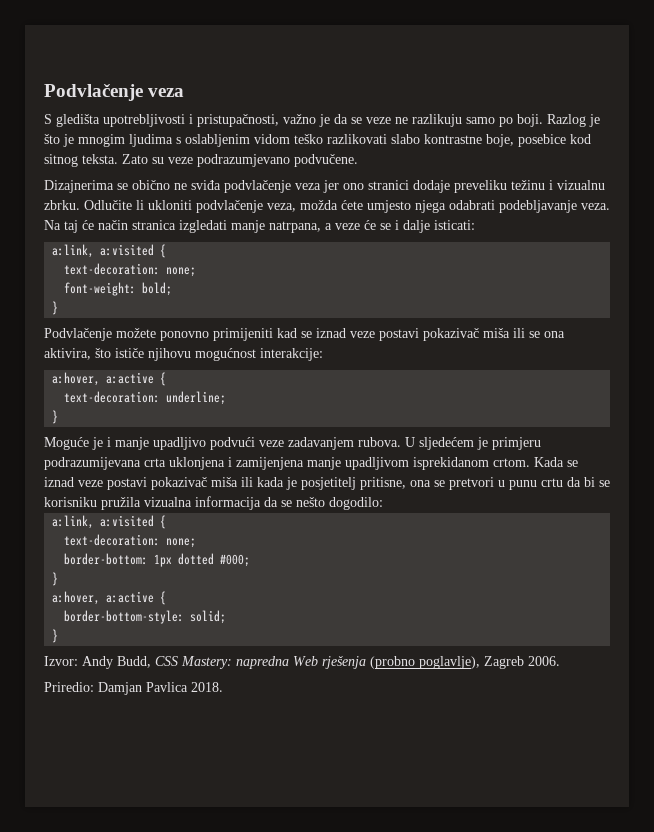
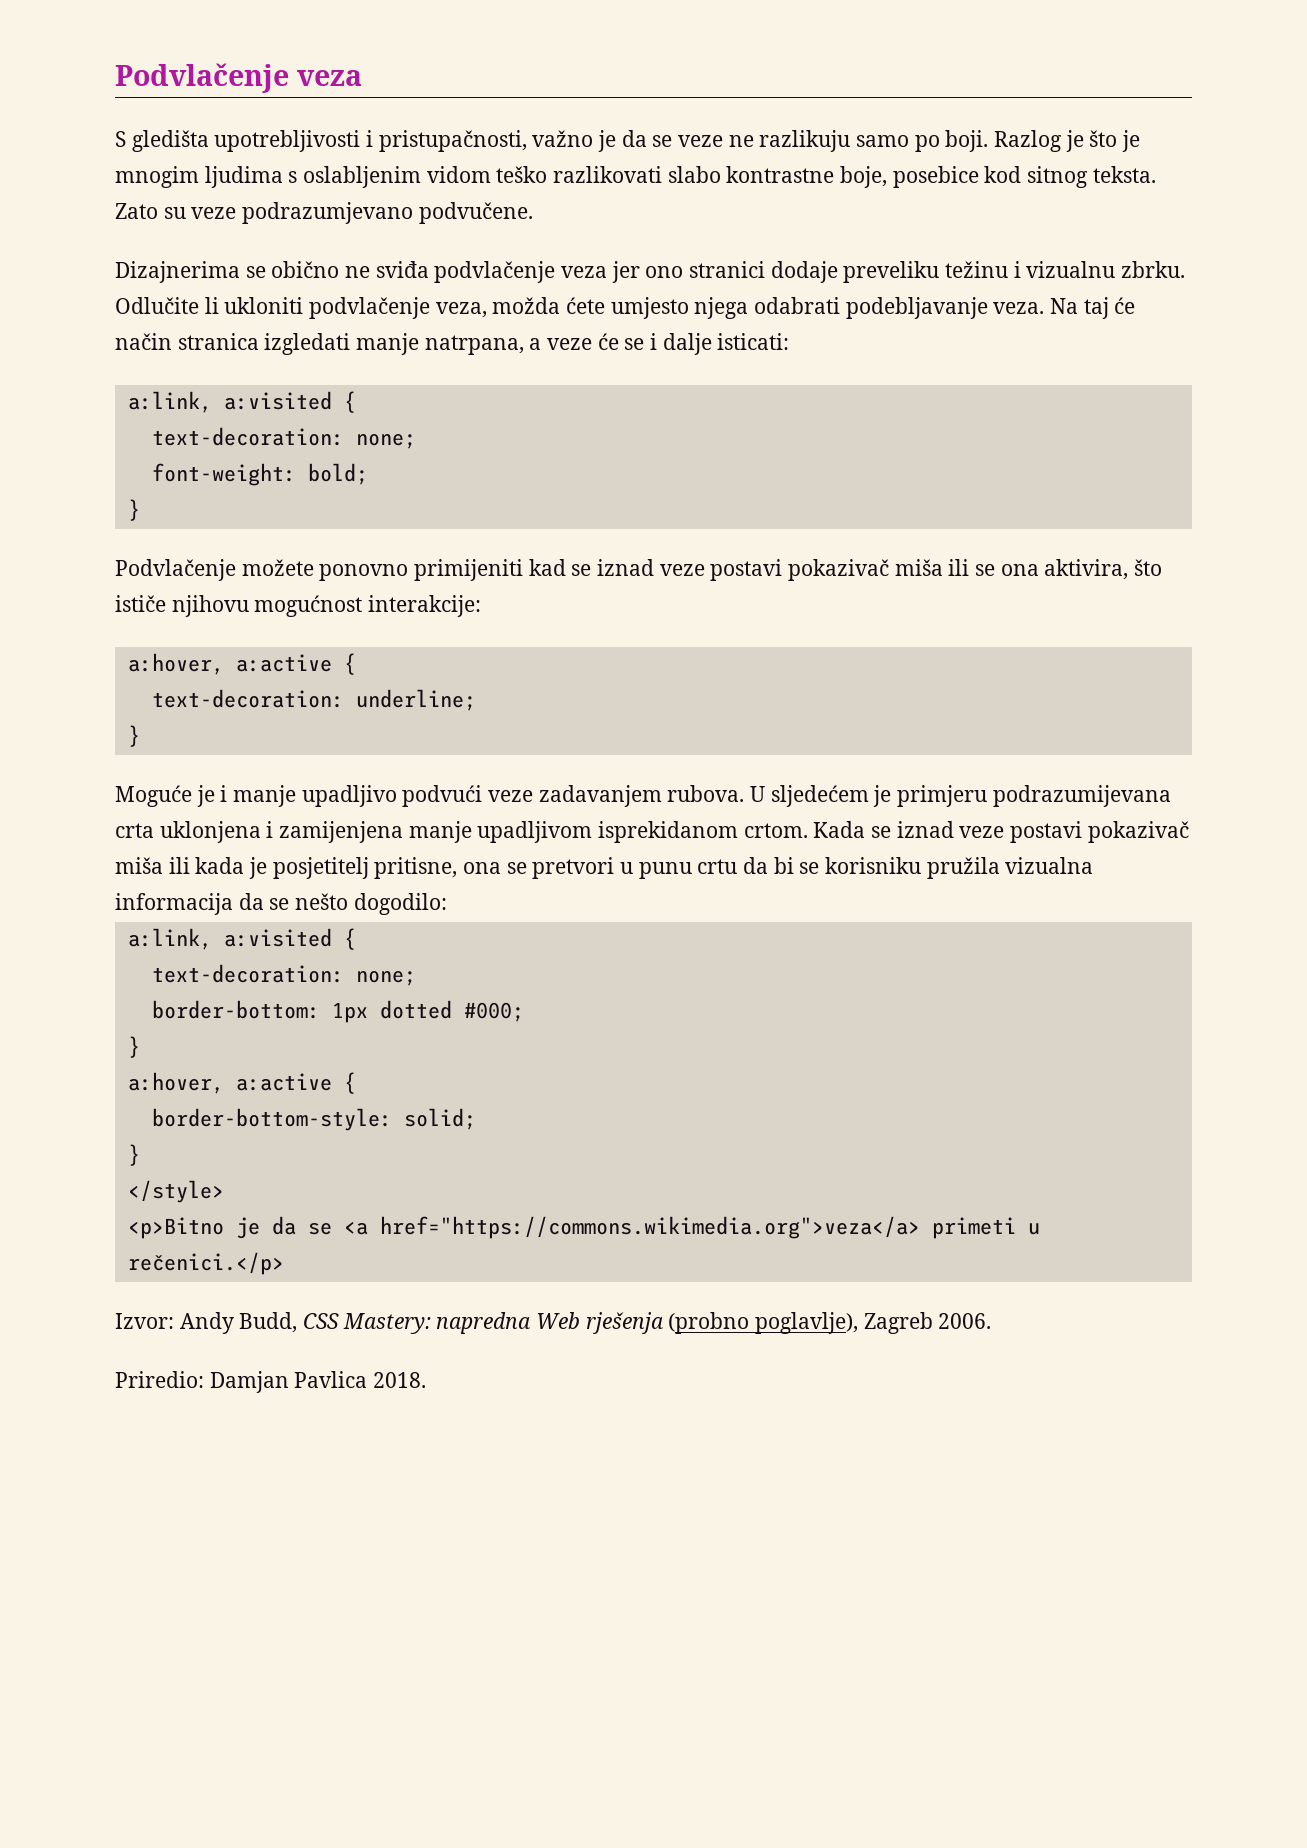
+ </style>
+ <p>Bitno je da se <a href="https://commons.wikimedia.org">veza</a> primeti u rečenici.</p>

